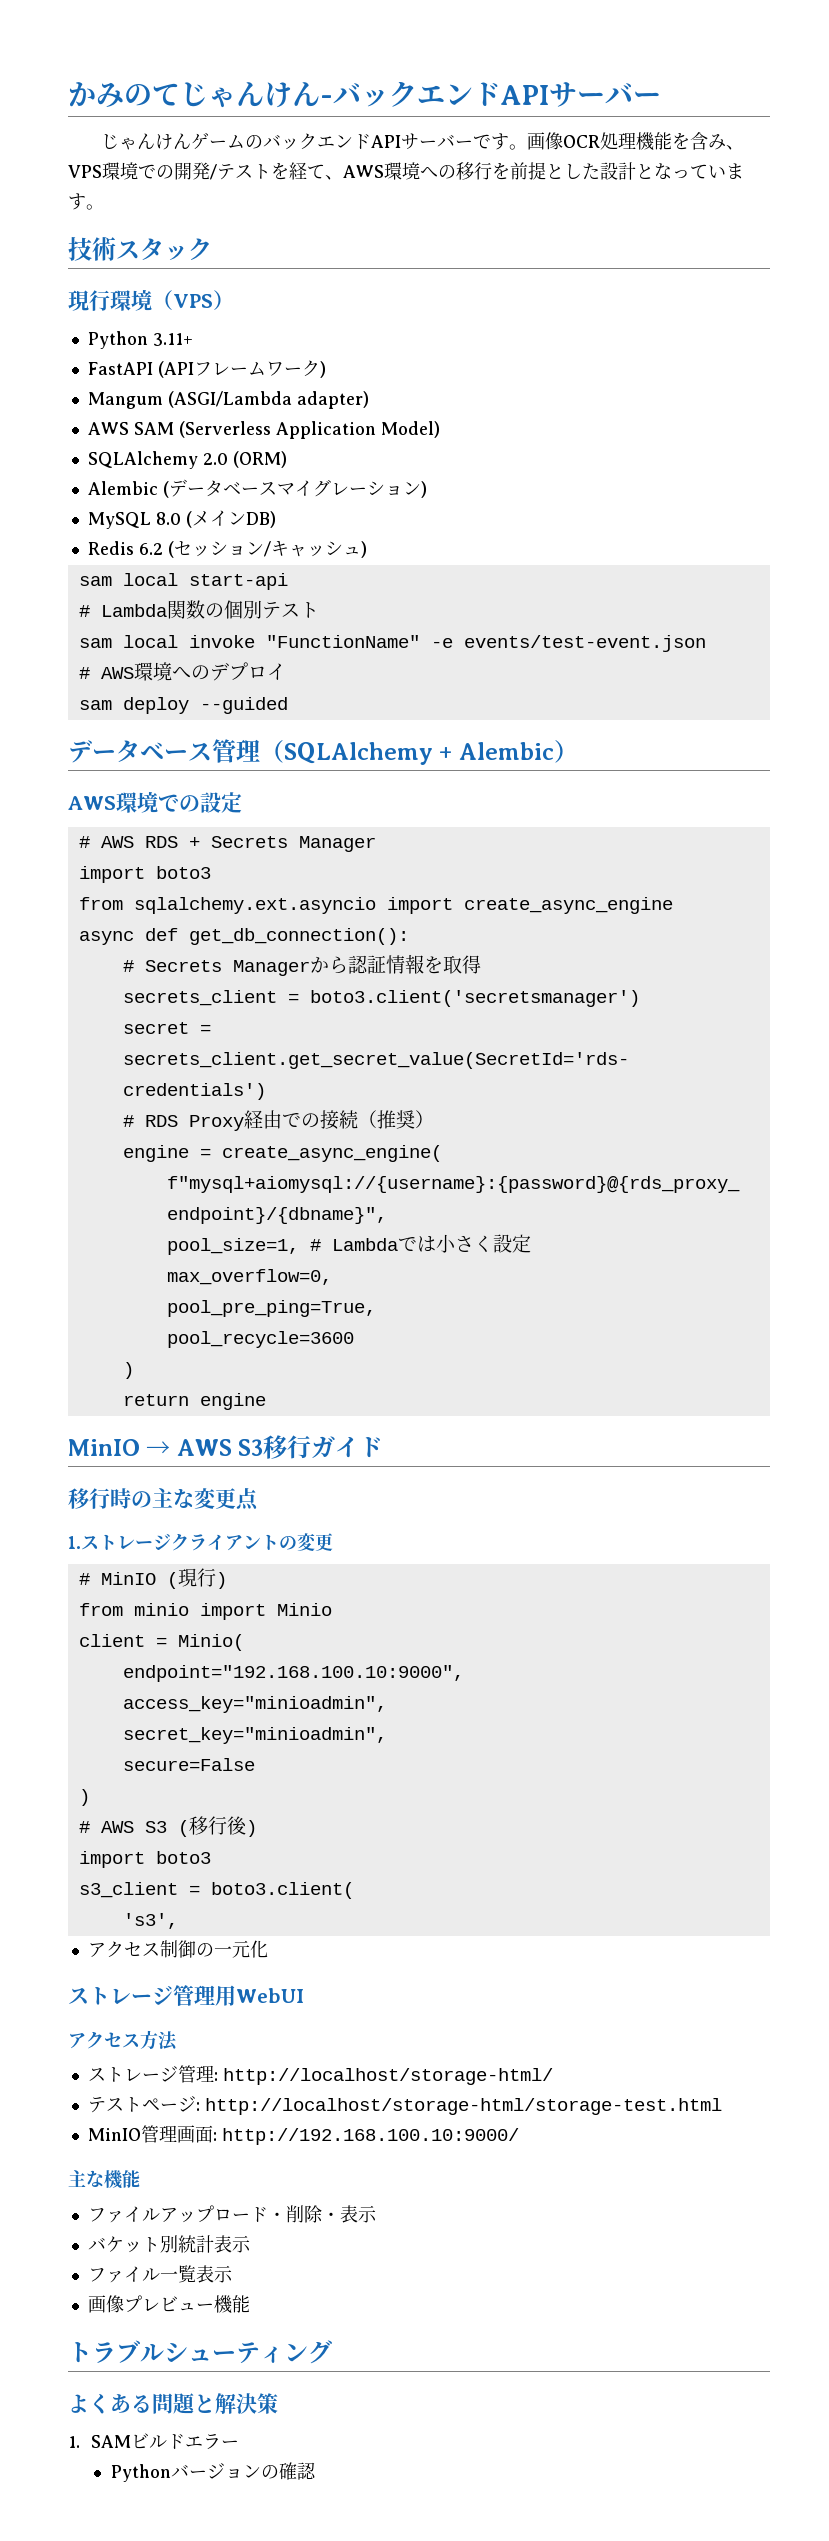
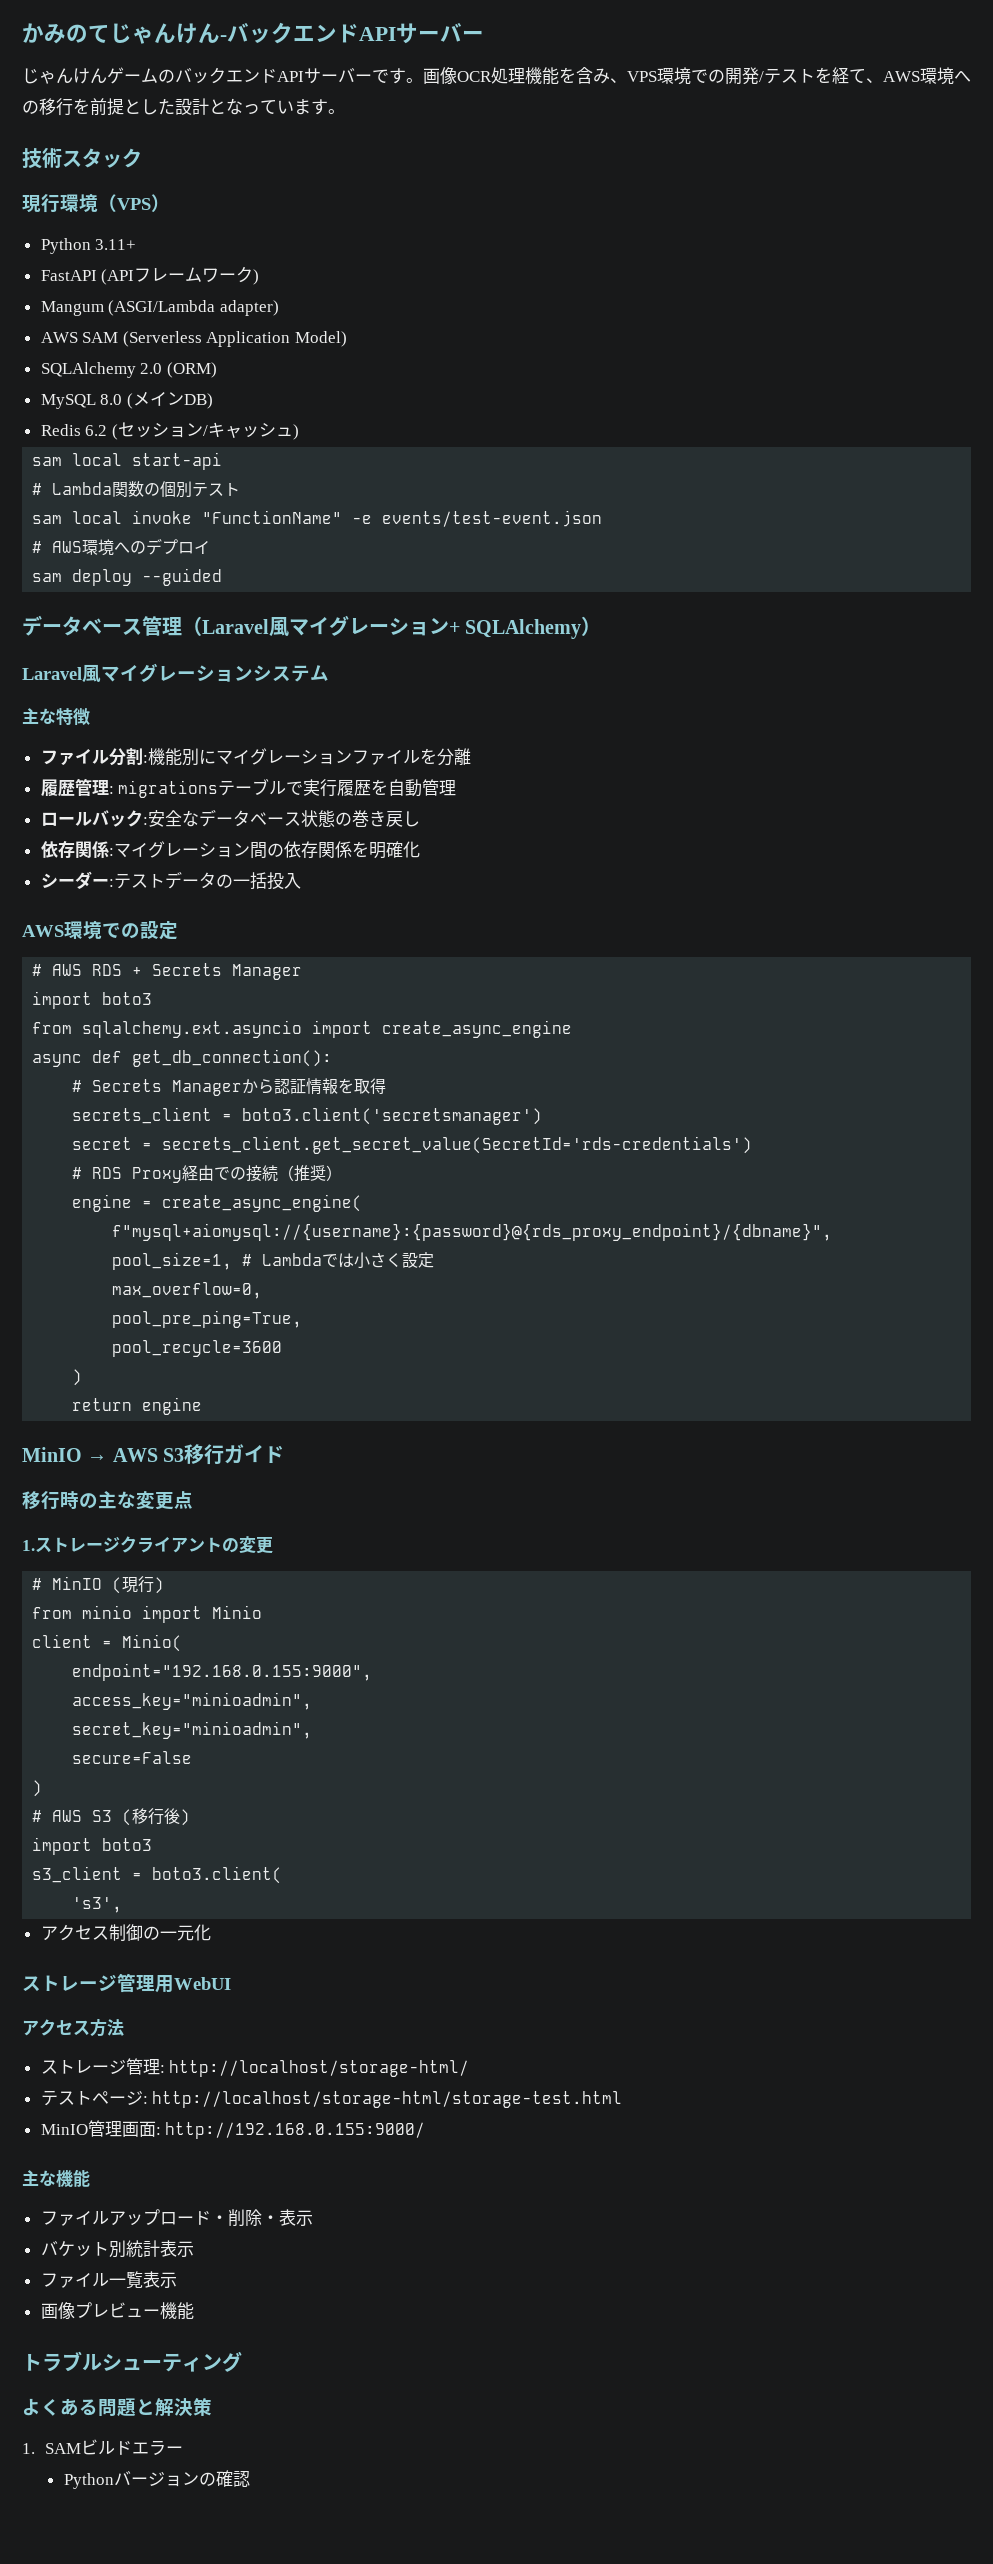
- Alembic (データベースマイグレーション)
- データベース管理（SQLAlchemy + Alembic）
+ データベース管理（Laravel風マイグレーション+ SQLAlchemy）
+ Laravel風マイグレーションシステム
+ 主な特徴
+ ファイル分割:機能別にマイグレーションファイルを分離
+ 履歴管理: migrationsテーブルで実行履歴を自動管理
+ ロールバック:安全なデータベース状態の巻き戻し
+ 依存関係:マイグレーション間の依存関係を明確化
+ シーダー:テストデータの一括投入
- endpoint="192.168.100.10:9000",
+ endpoint="192.168.0.155:9000",
- MinIO管理画面: http://192.168.100.10:9000/
+ MinIO管理画面: http://192.168.0.155:9000/

